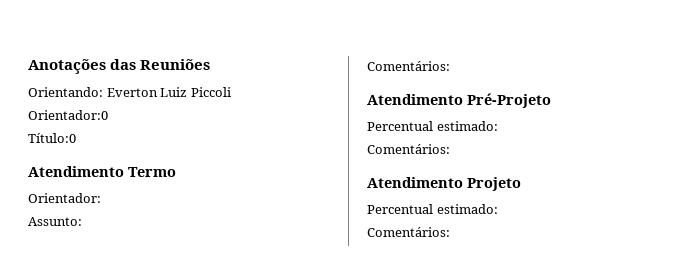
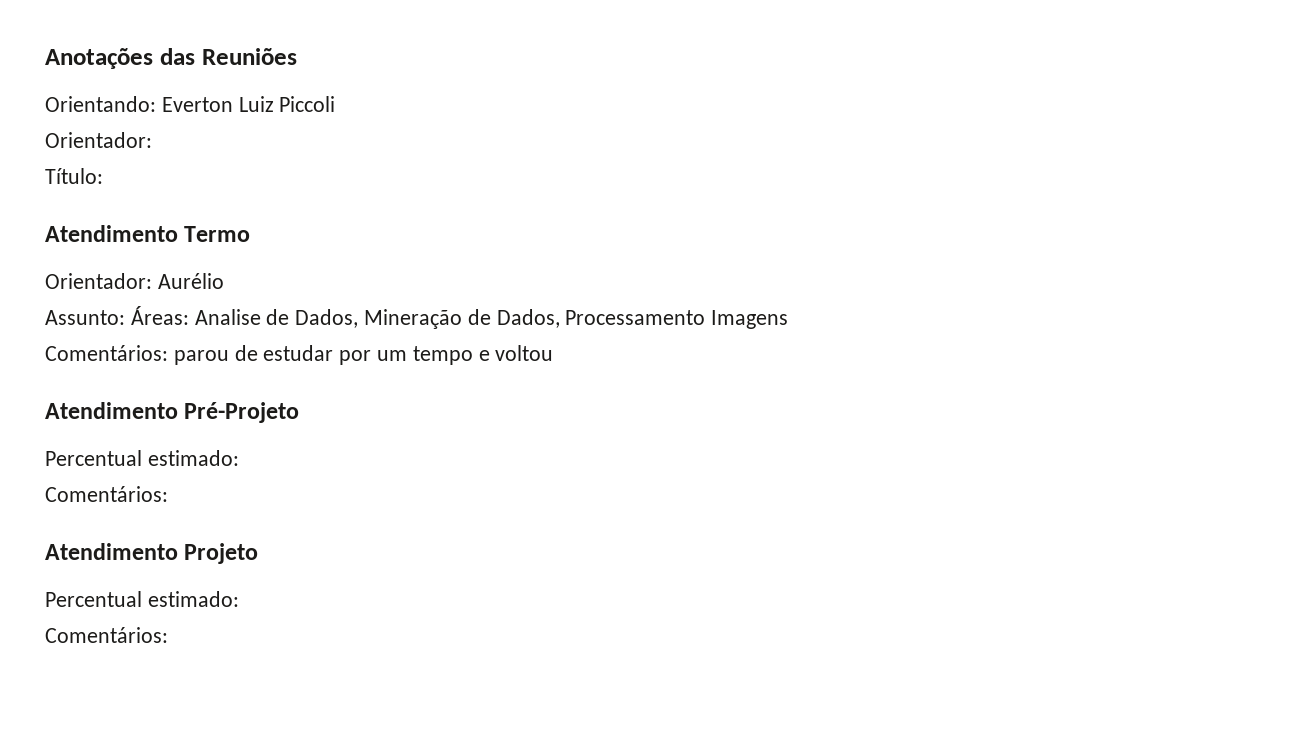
  Orientando: Everton Luiz Piccoli
- Orientador:0
- Título:0
+ Orientador:
+ Título:
- Orientador:
+ Orientador: Aurélio
- Assunto:
- Comentários:
+ Assunto: Áreas: Analise de Dados, Mineração de Dados, Processamento Imagens
+ Comentários: parou de estudar por um tempo e voltou

